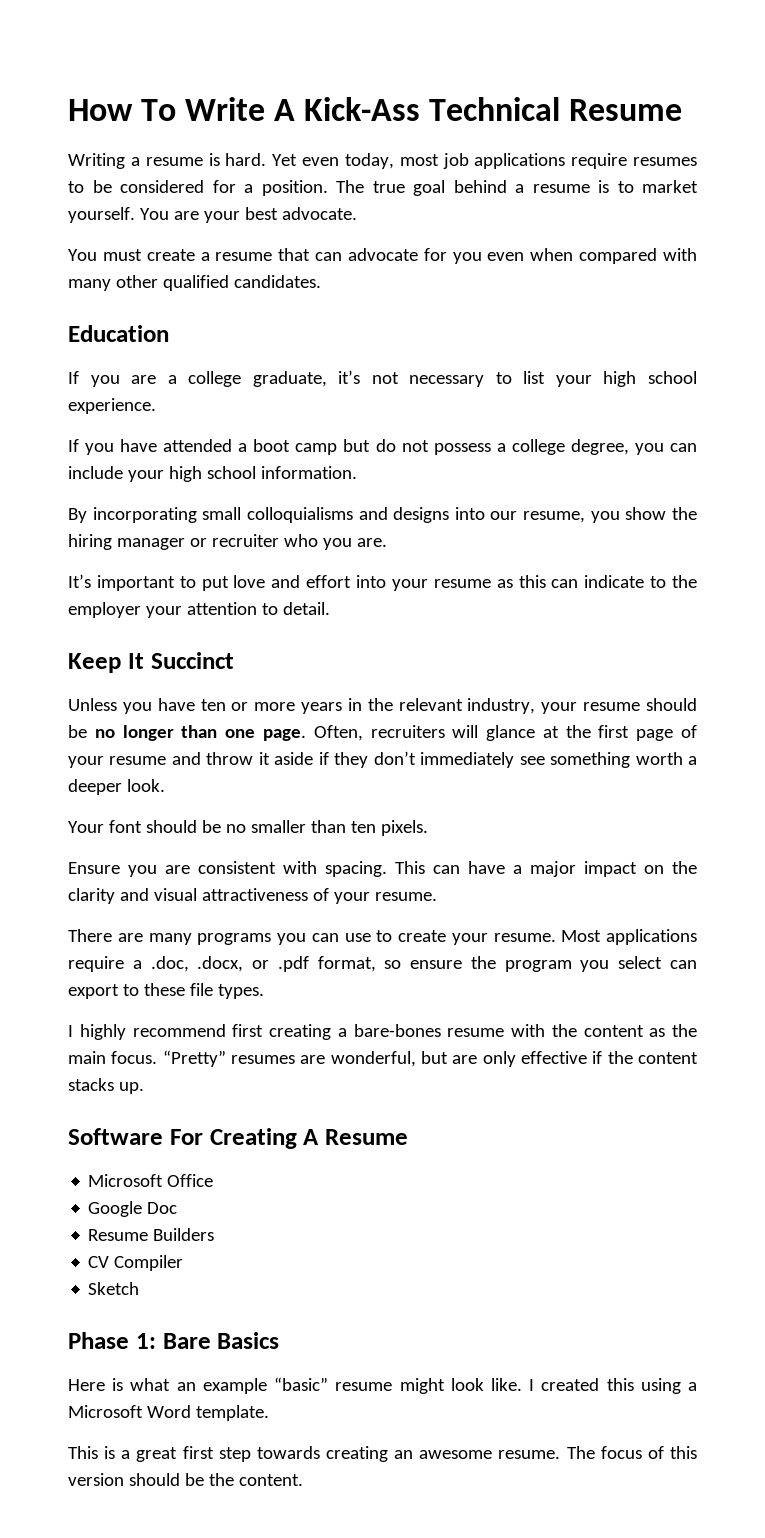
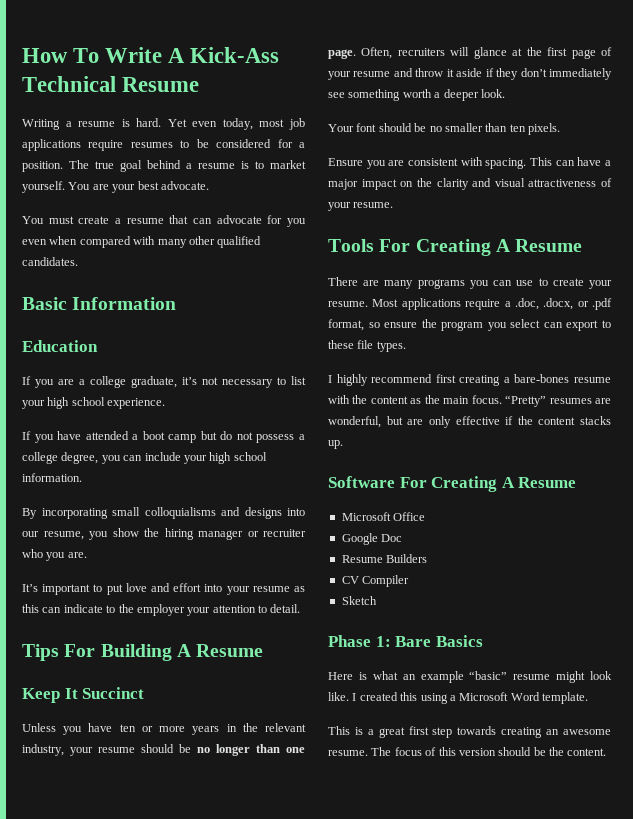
+ Basic Information
+ Tips For Building A Resume
+ Tools For Creating A Resume

